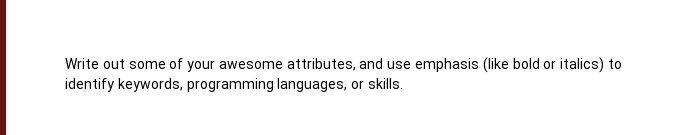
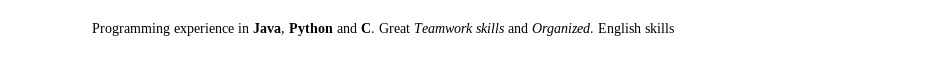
- Write out some of your awesome attributes, and use emphasis (like bold or italics) to identify keywords, programming languages, or skills.
+ Programming experience in Java, Python and C. Great Teamwork skills and Organized. English skills

